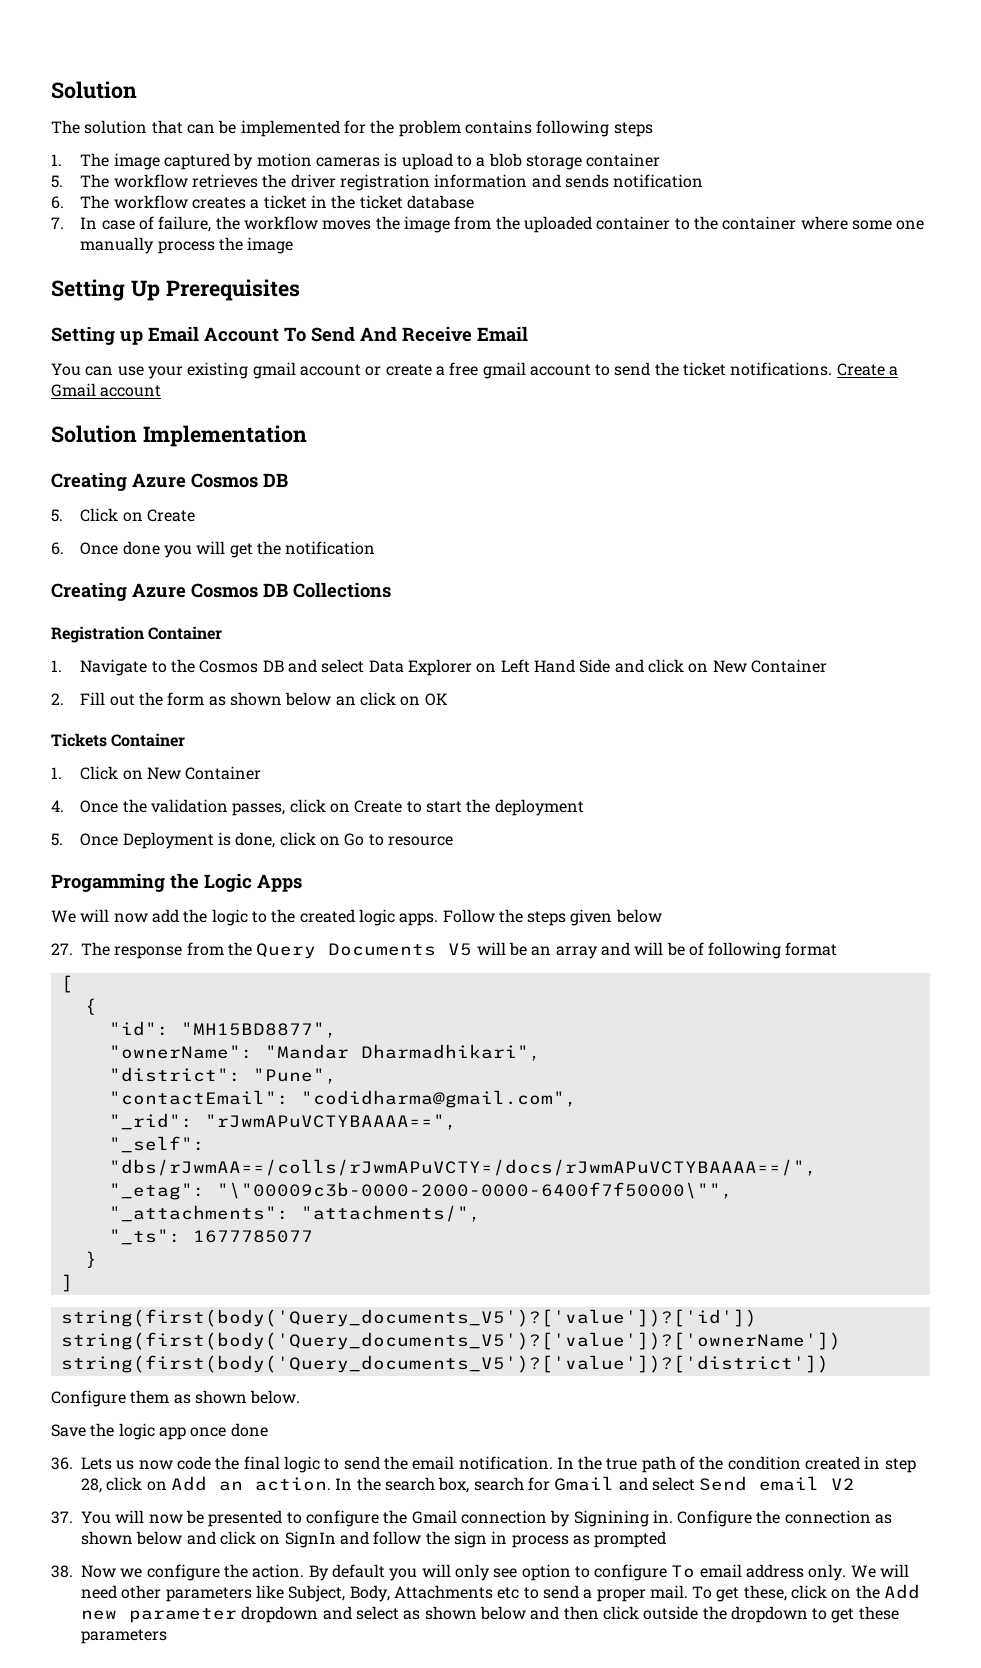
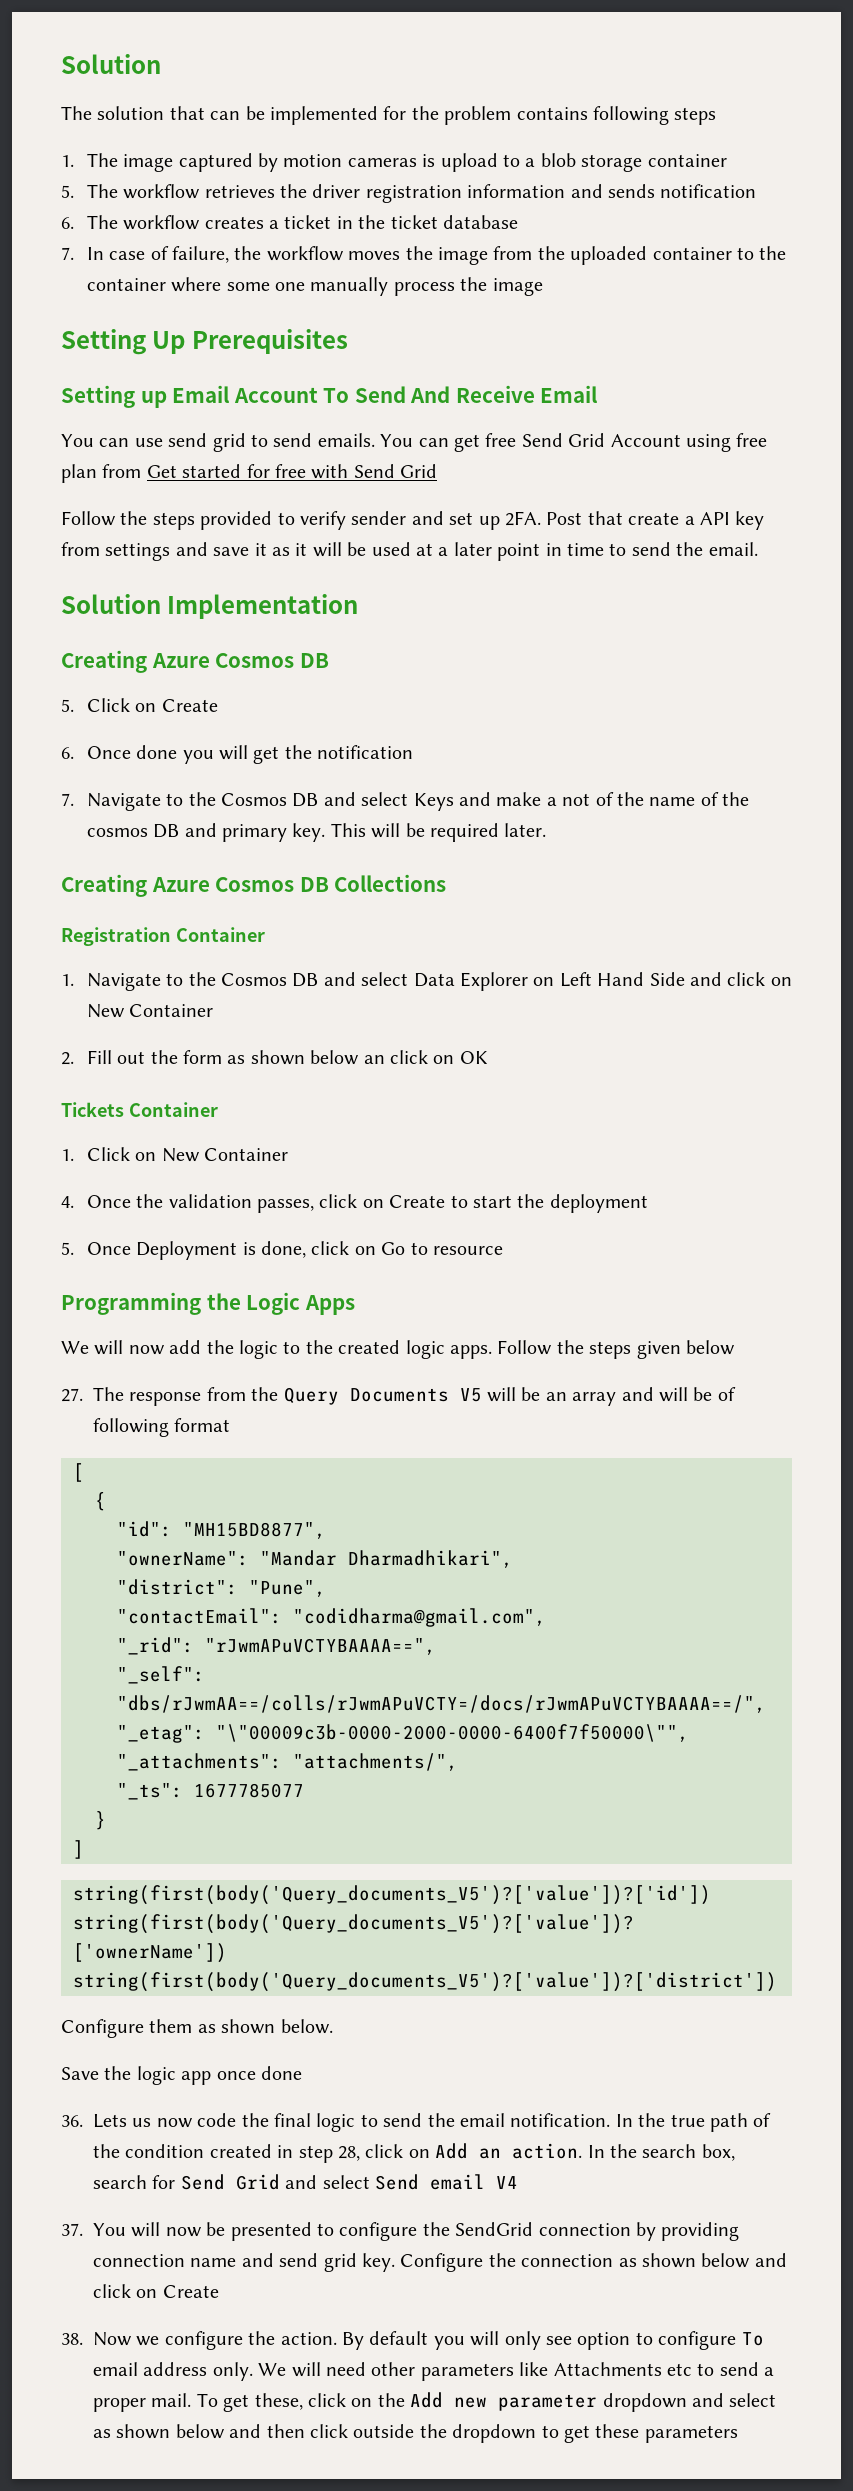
- You can use your existing gmail account or create a free gmail account to send the ticket notifications. Create a Gmail account
+ You can use send grid to send emails. You can get free Send Grid Account using free plan from Get started for free with Send Grid
+ Follow the steps provided to verify sender and set up 2FA. Post that create a API key from settings and save it as it will be used at a later point in time to send the email.
+ 7. Navigate to the Cosmos DB and select Keys and make a not of the name of the cosmos DB and primary key. This will be required later.
- Progamming the Logic Apps
+ Programming the Logic Apps
- In the search box, search for Gmail and select Send email V2
+ In the search box, search for Send Grid and select Send email V4
- 37. You will now be presented to configure the Gmail connection by Signining in.
+ 37. You will now be presented to configure the SendGrid connection by providing connection name and send grid key.
- Configure the connection as shown below and click on SignIn and follow the sign in process as prompted
+ Configure the connection as shown below and click on Create
- We will need other parameters like Subject, Body, Attachments etc to send a proper mail.
+ We will need other parameters like Attachments etc to send a proper mail.

